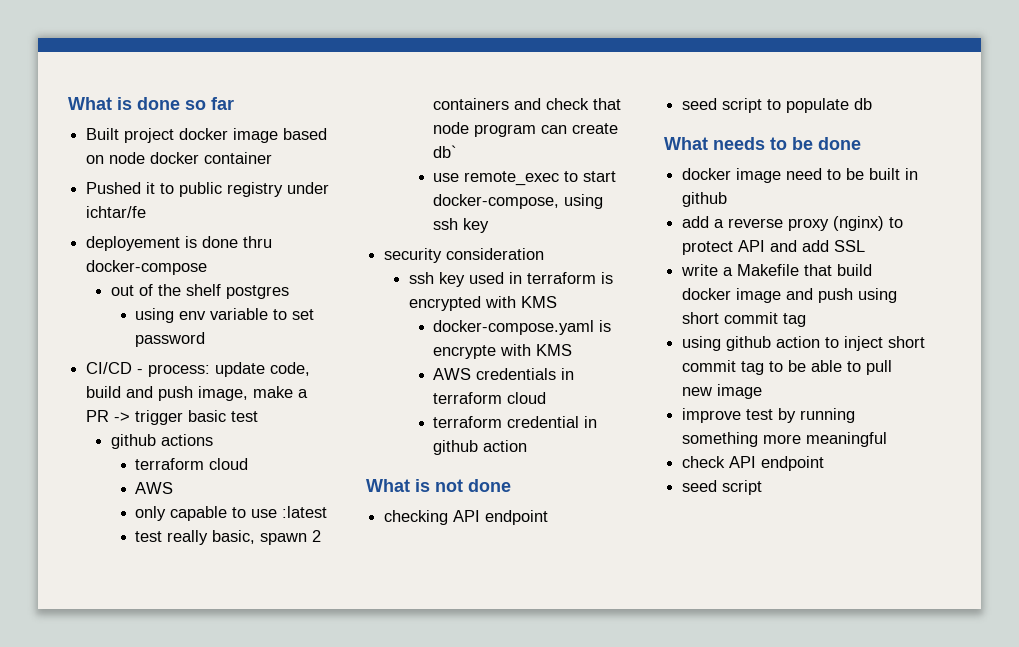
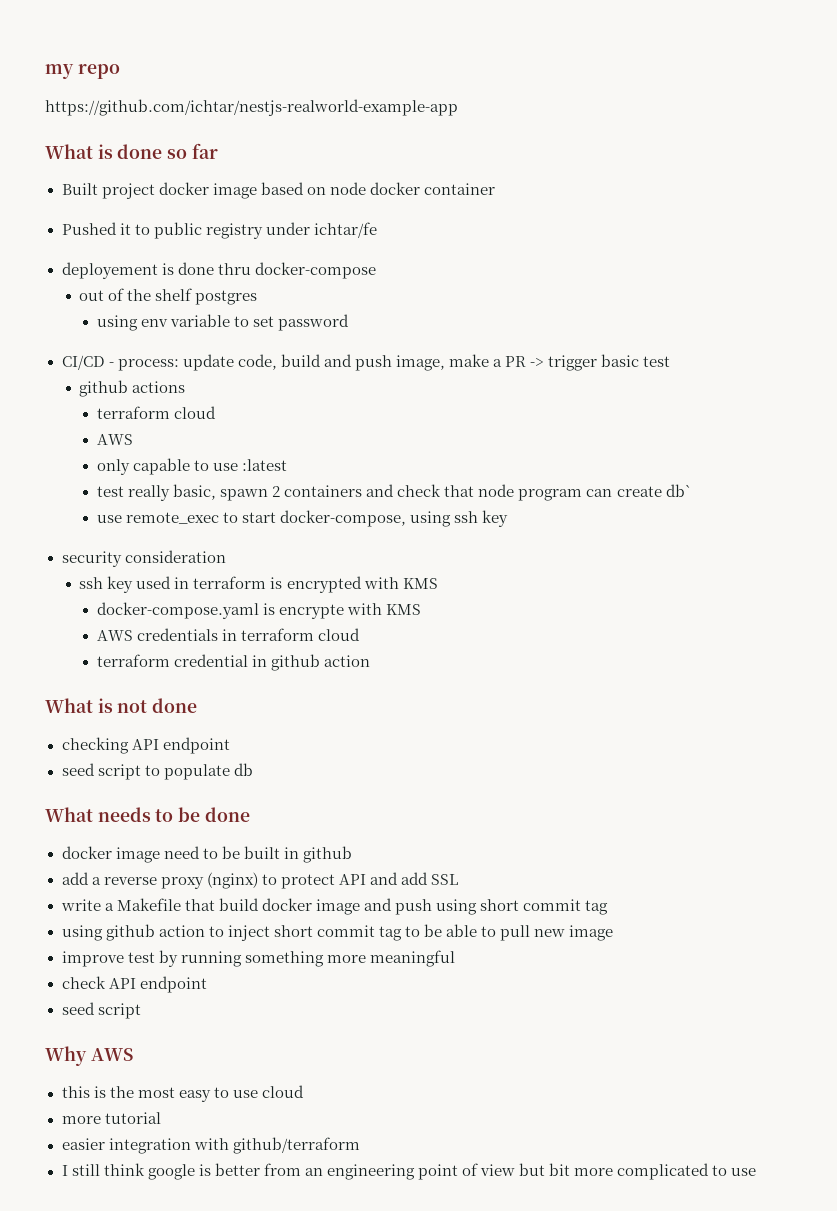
+ my repo
+ https://github.com/ichtar/nestjs-realworld-example-app
+ Why AWS
+ this is the most easy to use cloud
+ more tutorial
+ easier integration with github/terraform
+ I still think google is better from an engineering point of view but bit more complicated to use

